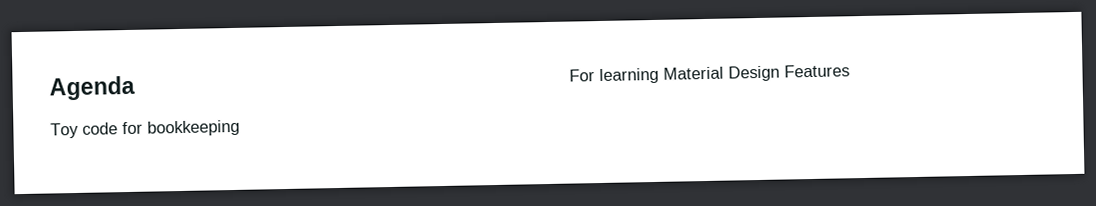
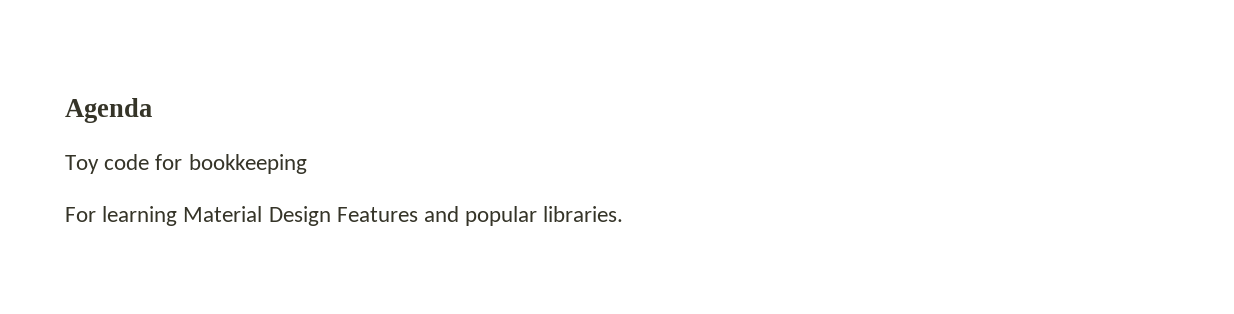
- For learning Material Design Features
+ For learning Material Design Features and popular libraries.

